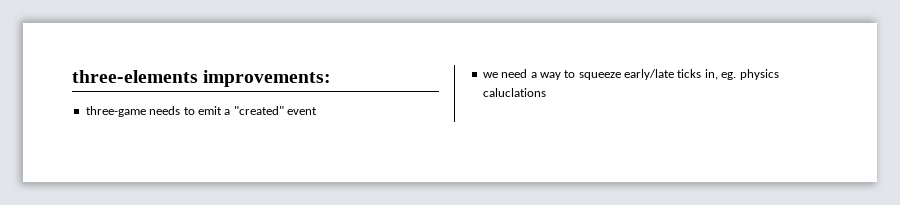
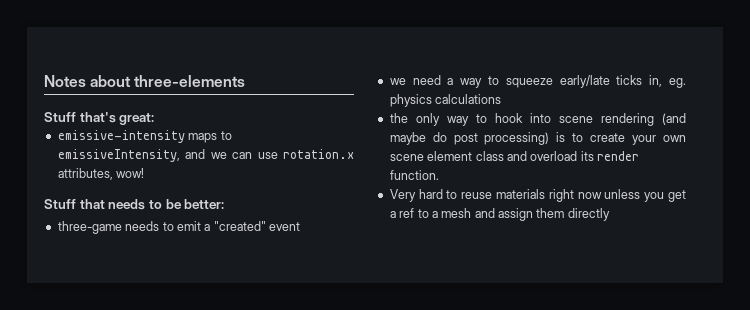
- three-elements improvements:
+ Notes about three-elements
+ Stuff that's great:
+ emissive-intensity maps to emissiveIntensity, and we can use rotation.x attributes, wow!
+ Stuff that needs to be better:
- we need a way to squeeze early/late ticks in, eg. physics caluclations
+ we need a way to squeeze early/late ticks in, eg. physics calculations
+ the only way to hook into scene rendering (and maybe do post processing) is to create your own scene element class and overload its render function.
+ Very hard to reuse materials right now unless you get a ref to a mesh and assign them directly

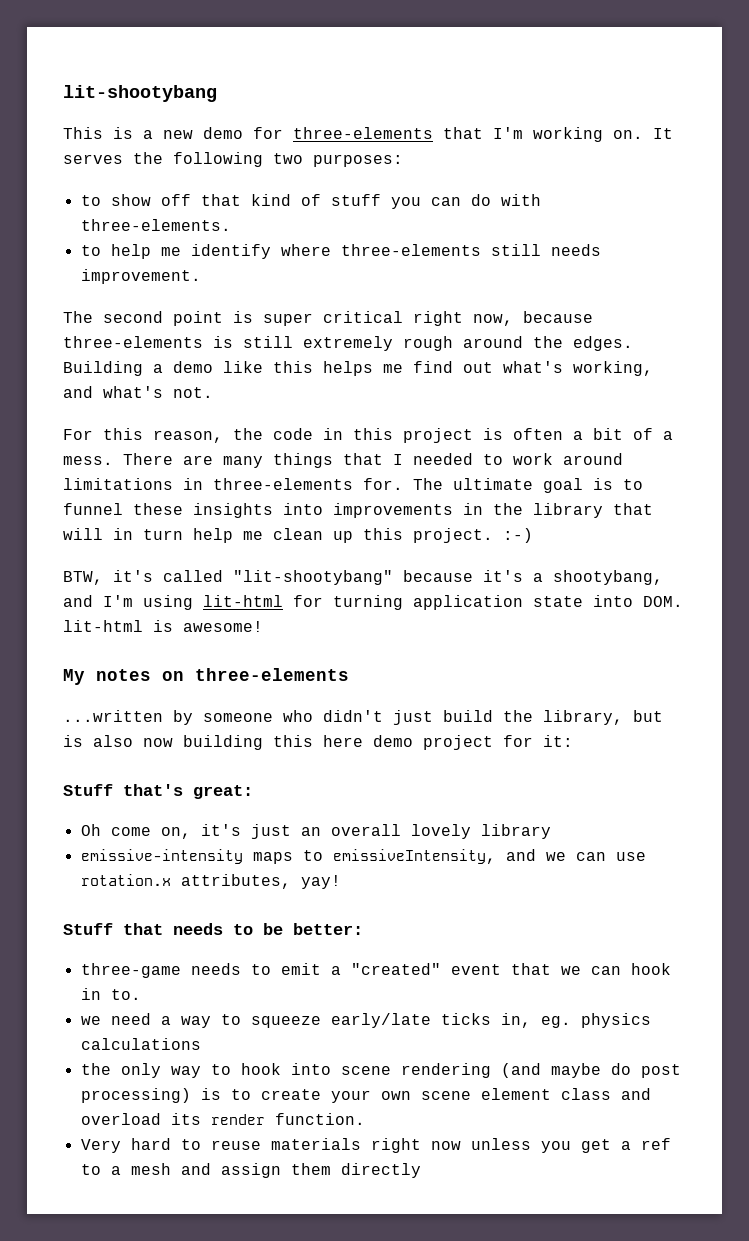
- Notes about three-elements
+ lit-shootybang
+ This is a new demo for three-elements that I'm working on. It serves the following two purposes:
+ to show off that kind of stuff you can do with three-elements.
+ to help me identify where three-elements still needs improvement.
+ The second point is super critical right now, because three-elements is still extremely rough around the edges. Building a demo like this helps me find out what's working, and what's not.
+ For this reason, the code in this project is often a bit of a mess. There are many things that I needed to work around limitations in three-elements for. The ultimate goal is to funnel these insights into improvements in the library that will in turn help me clean up this project. :-)
+ BTW, it's called "lit-shootybang" because it's a shootybang, and I'm using lit-html for turning application state into DOM. lit-html is awesome!
+ My notes on three-elements
+ ...written by someone who didn't just build the library, but is also now building this here demo project for it:
  Stuff that's great:
+ Oh come on, it's just an overall lovely library
- emissive-intensity maps to emissiveIntensity, and we can use rotation.x attributes, wow!
+ emissive-intensity maps to emissiveIntensity, and we can use rotation.x attributes, yay!
- three-game needs to emit a "created" event
+ three-game needs to emit a "created" event that we can hook in to.

